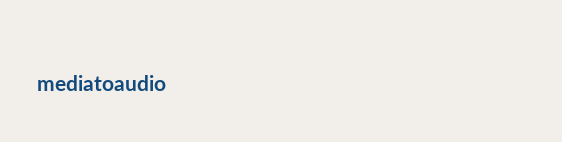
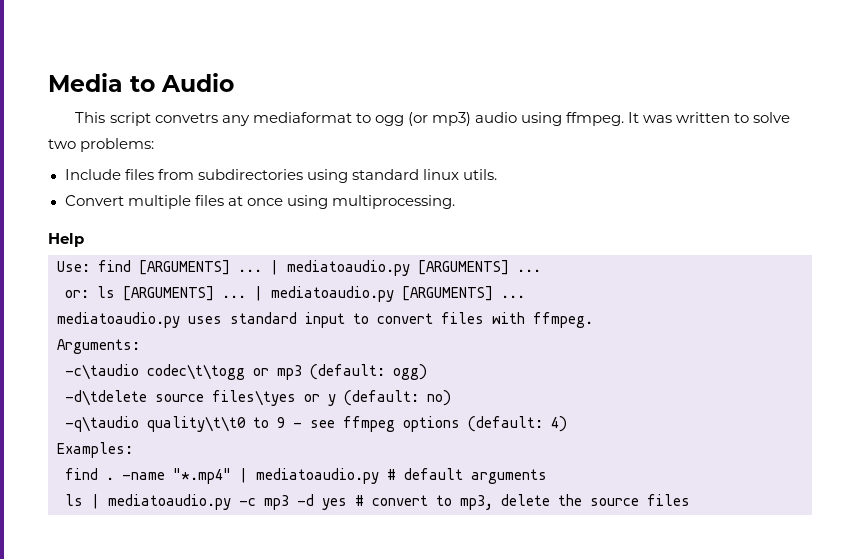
- mediatoaudio
+ Media to Audio
+ This script convetrs any mediaformat to ogg (or mp3) audio using ffmpeg. It was written to solve two problems:
+ Include files from subdirectories using standard linux utils.
+ Convert multiple files at once using multiprocessing.
+ Help
+ Use: find [ARGUMENTS] ... | mediatoaudio.py [ARGUMENTS] ...
+ or: ls [ARGUMENTS] ... | mediatoaudio.py [ARGUMENTS] ...
+ mediatoaudio.py uses standard input to convert files with ffmpeg.
+ Arguments:
+ -c\taudio codec\t\togg or mp3 (default: ogg)
+ -d\tdelete source files\tyes or y (default: no)
+ -q\taudio quality\t\t0 to 9 - see ffmpeg options (default: 4)
+ Examples:
+ find . -name "*.mp4" | mediatoaudio.py # default arguments
+ ls | mediatoaudio.py -c mp3 -d yes # convert to mp3, delete the source files

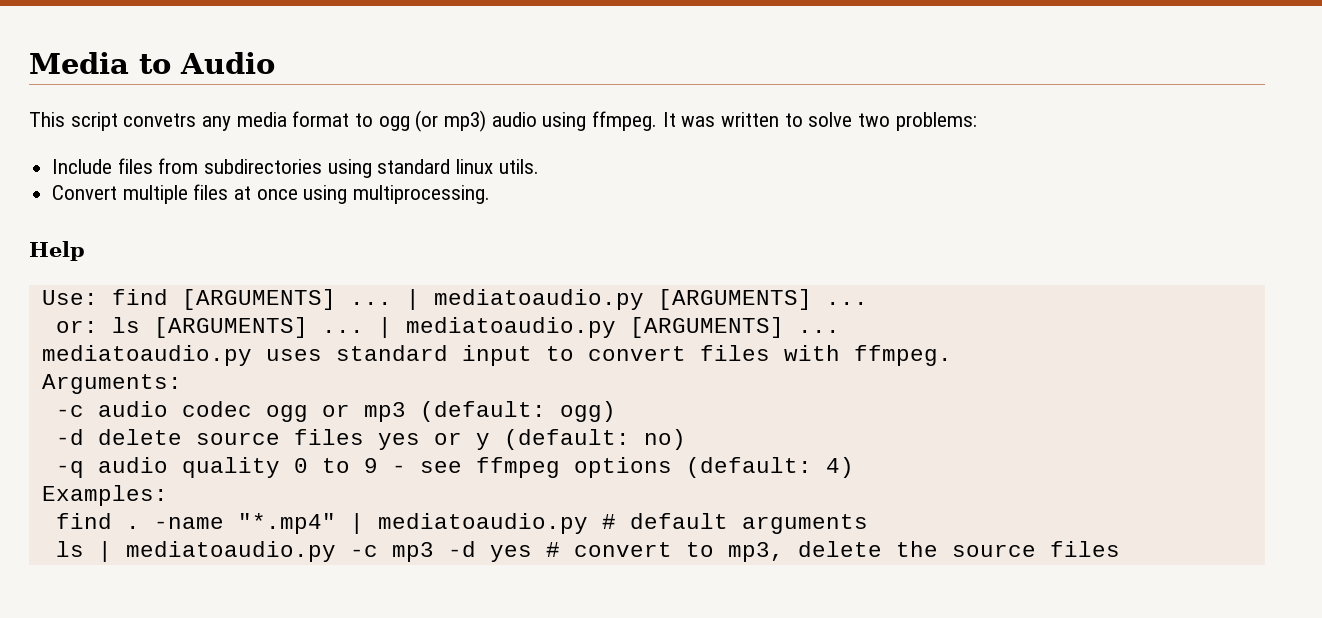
- This script convetrs any mediaformat to ogg (or mp3) audio using ffmpeg.
+ This script convetrs any media format to ogg (or mp3) audio using ffmpeg.
- -c\taudio codec\t\togg or mp3 (default: ogg)
+ -c audio codec ogg or mp3 (default: ogg)
- -d\tdelete source files\tyes or y (default: no)
+ -d delete source files yes or y (default: no)
- -q\taudio quality\t\t0 to 9 - see ffmpeg options (default: 4)
+ -q audio quality 0 to 9 - see ffmpeg options (default: 4)

